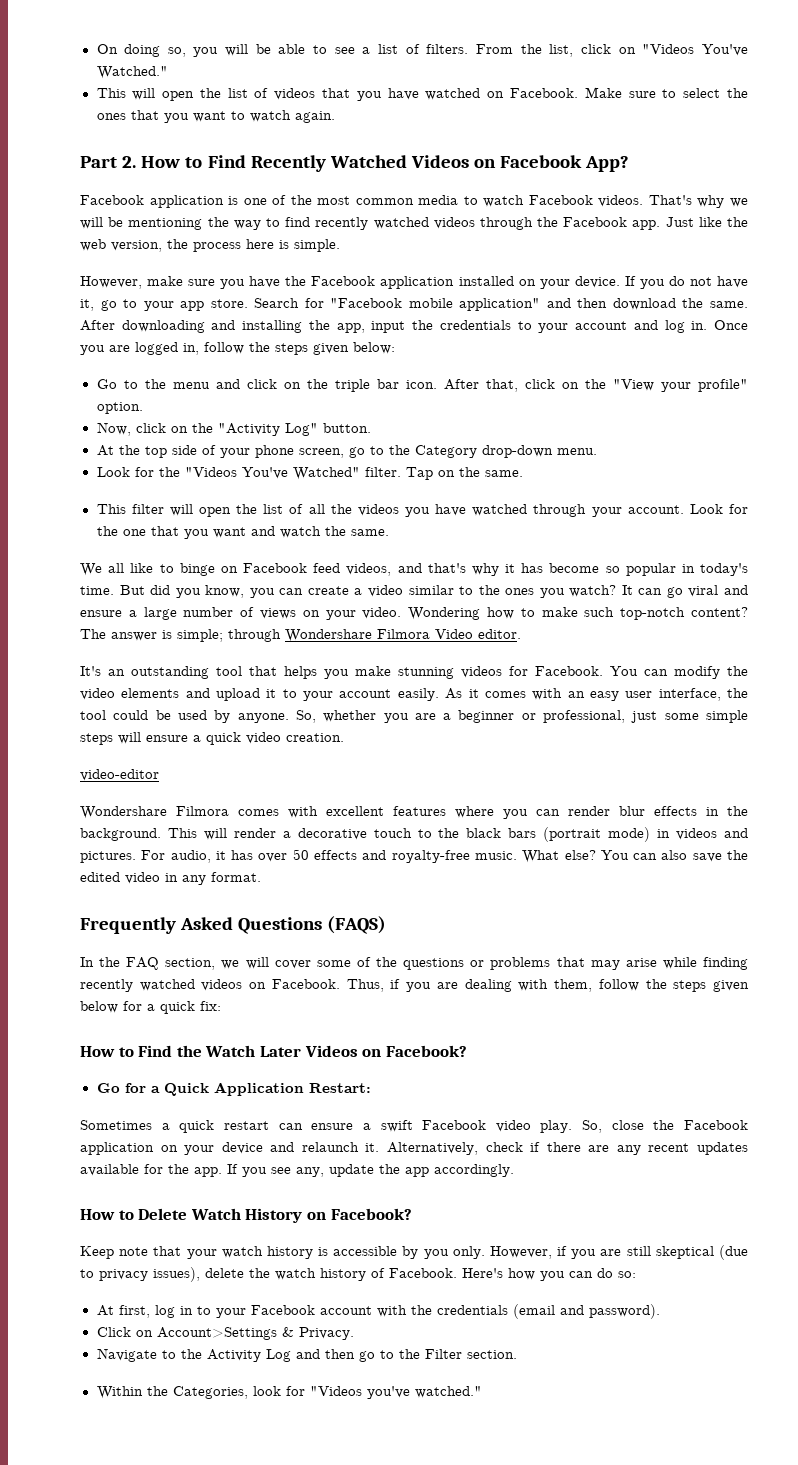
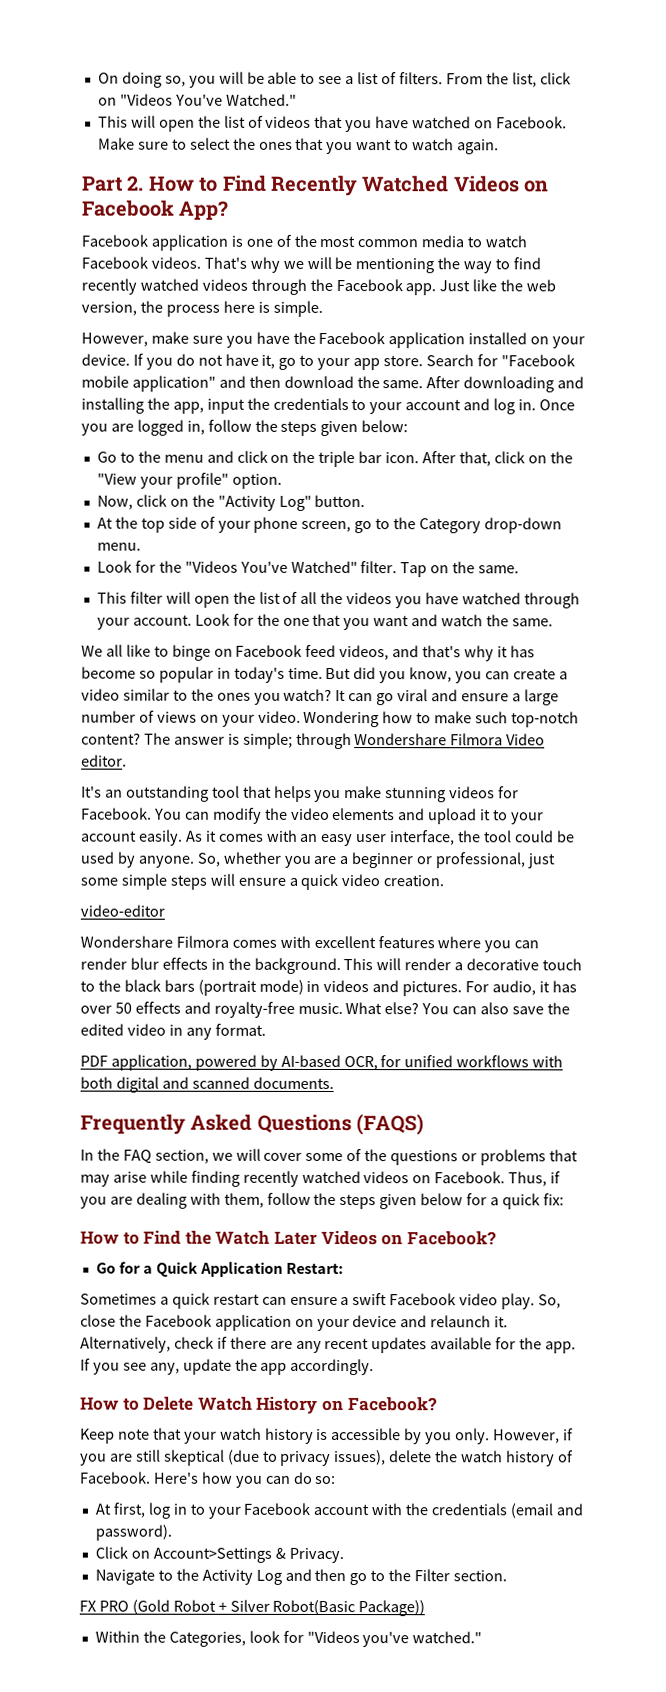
+ PDF application, powered by AI-based OCR, for unified workflows with both digital and scanned documents.
+ FX PRO (Gold Robot + Silver Robot(Basic Package))

